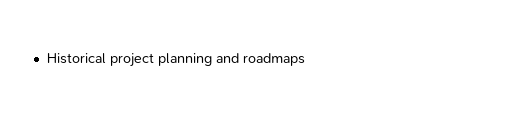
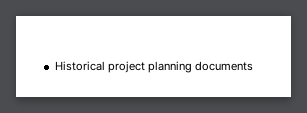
- Historical project planning and roadmaps
+ Historical project planning documents

